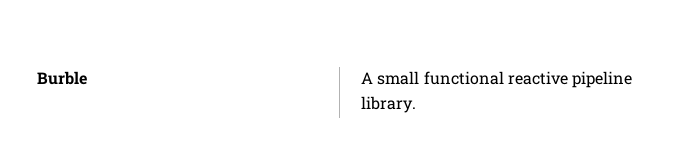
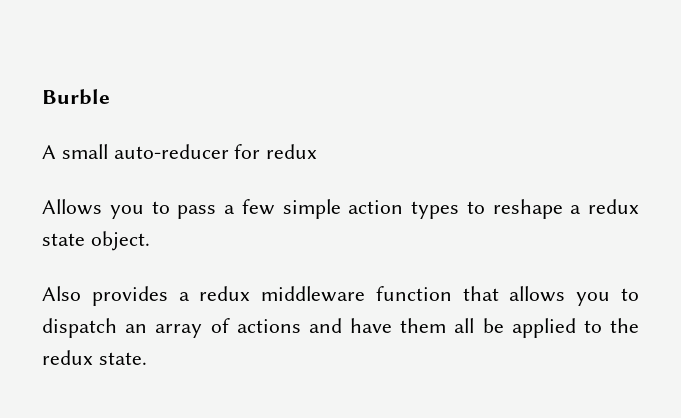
- A small functional reactive pipeline library.
+ A small auto-reducer for redux
+ Allows you to pass a few simple action types to reshape a redux state object.
+ Also provides a redux middleware function that allows you to dispatch an array of actions and have them all be applied to the redux state.

